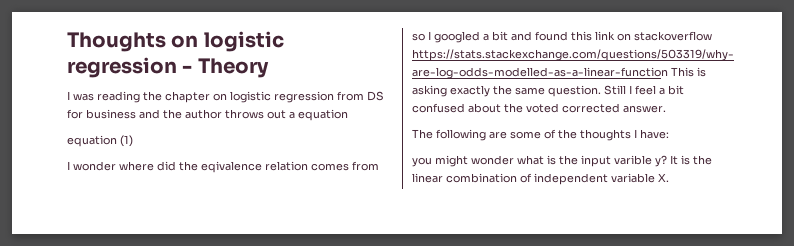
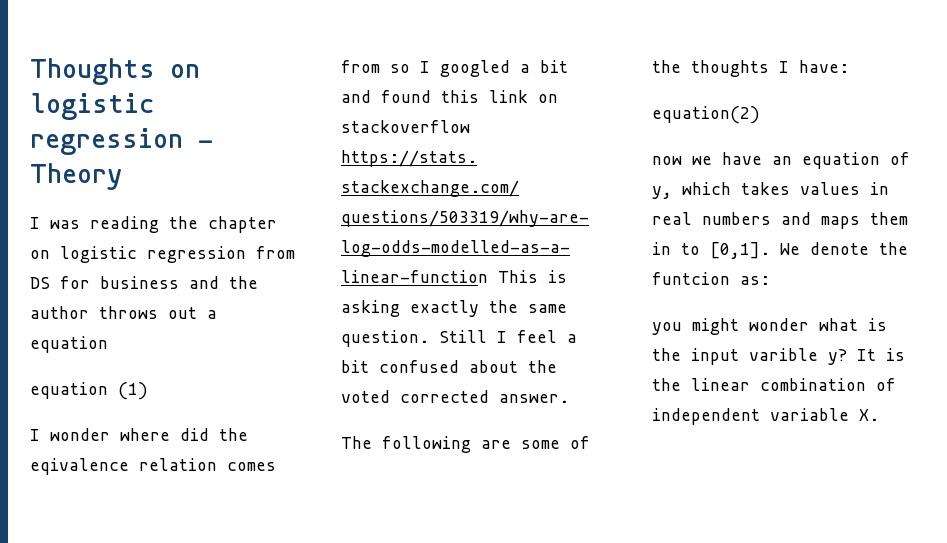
+ equation(2)
+ now we have an equation of y, which takes values in real numbers and maps them in to [0,1]. We denote the funtcion as:

